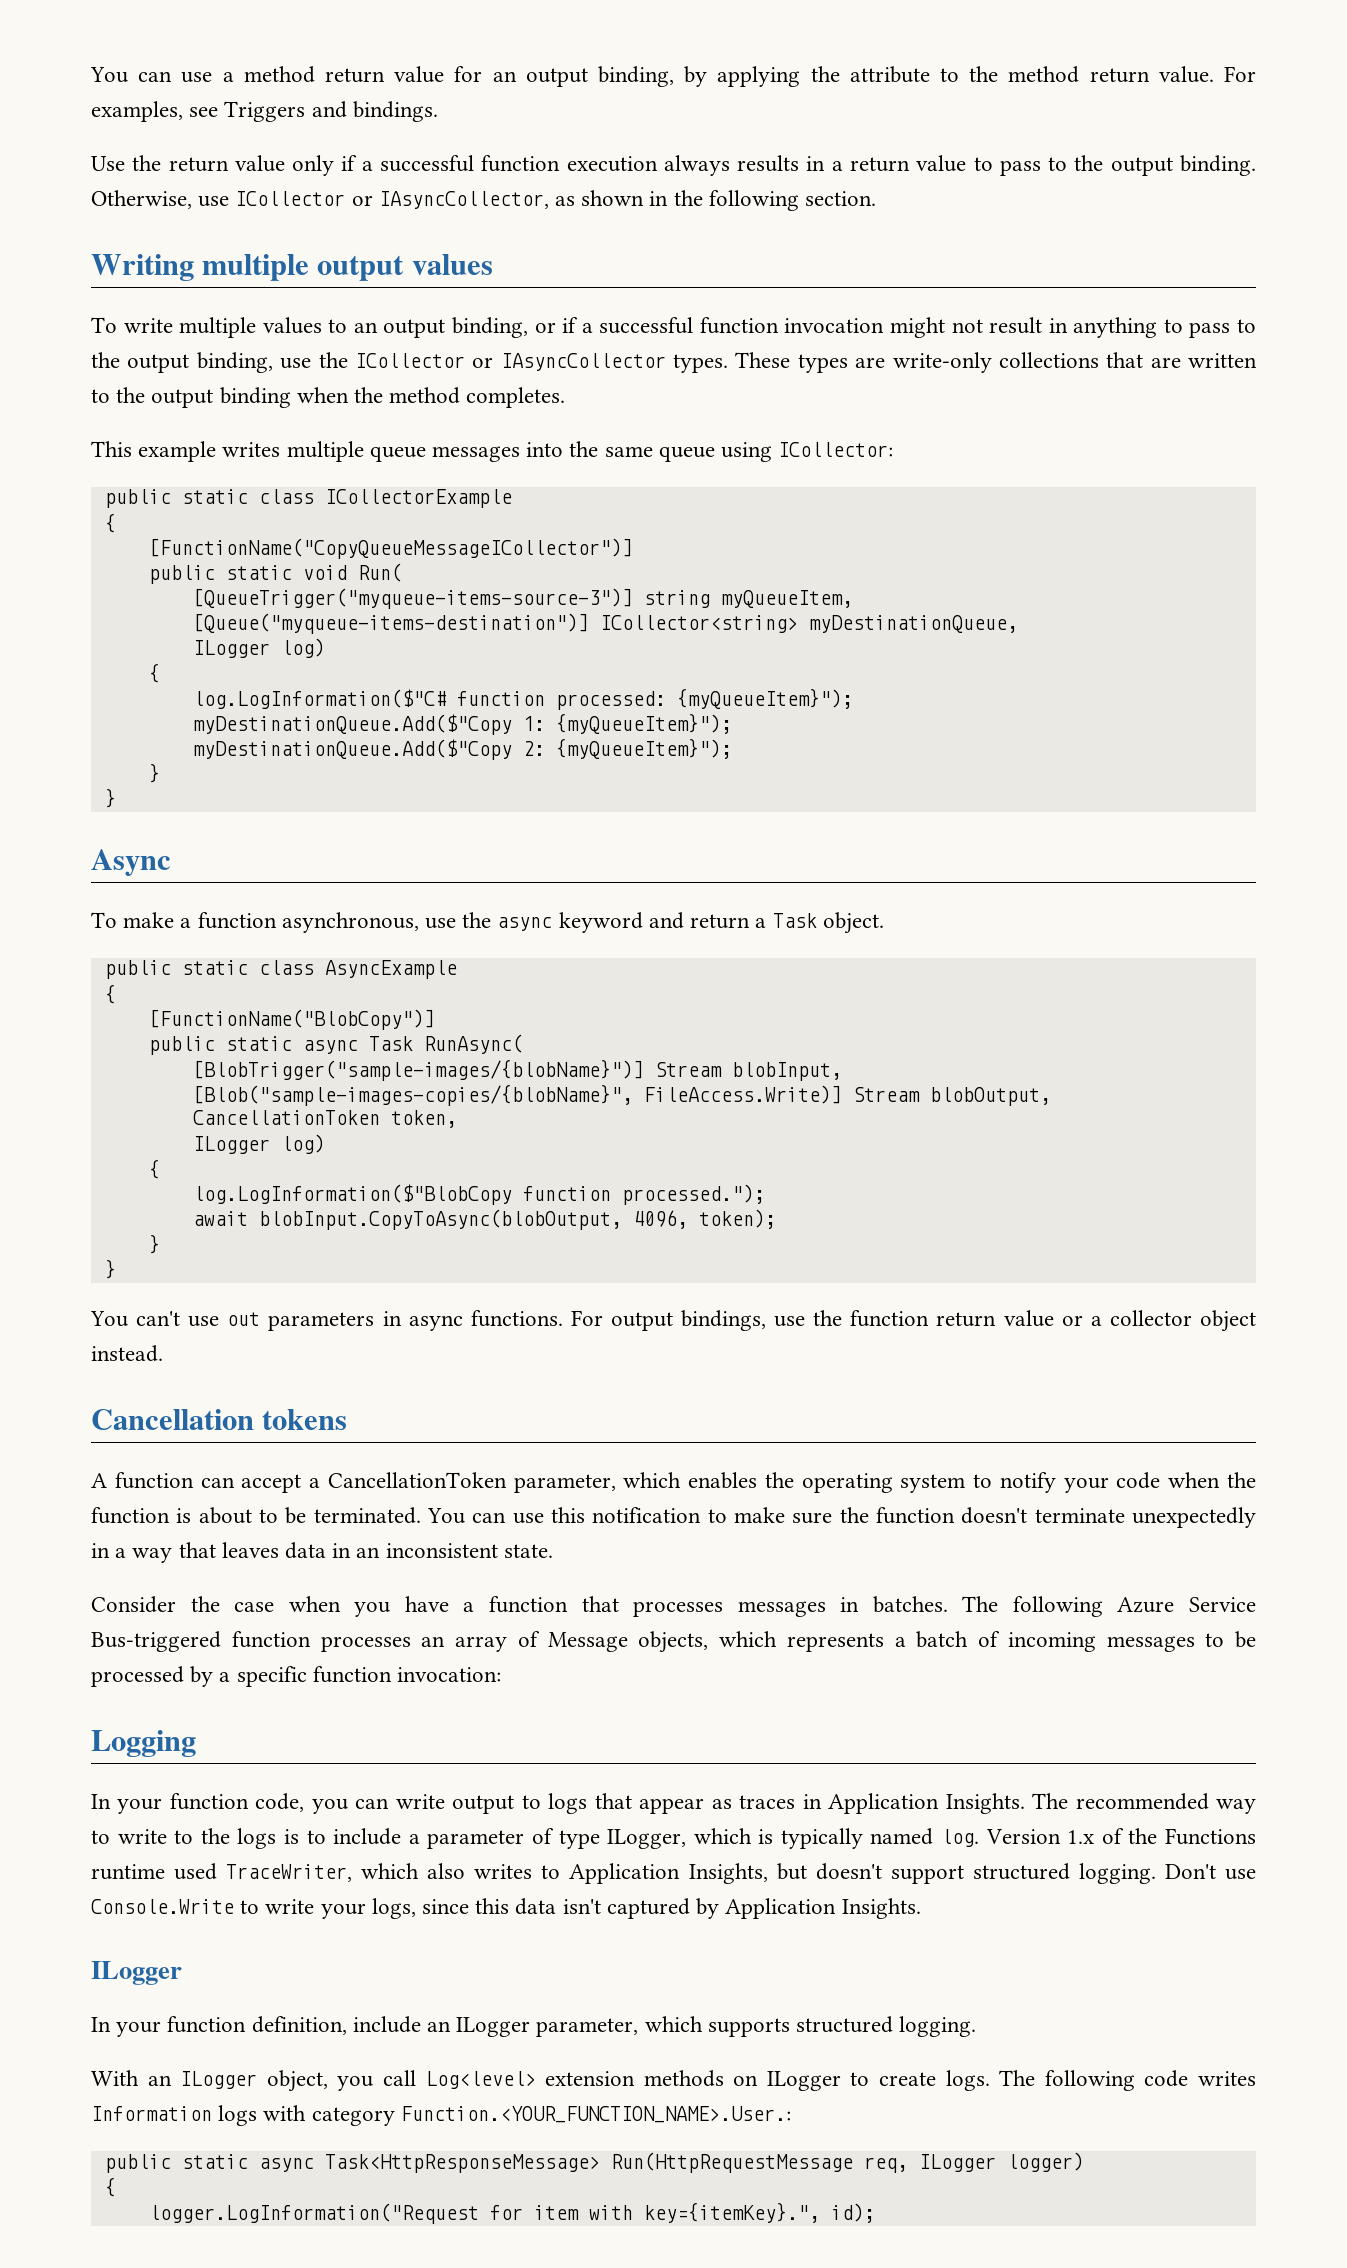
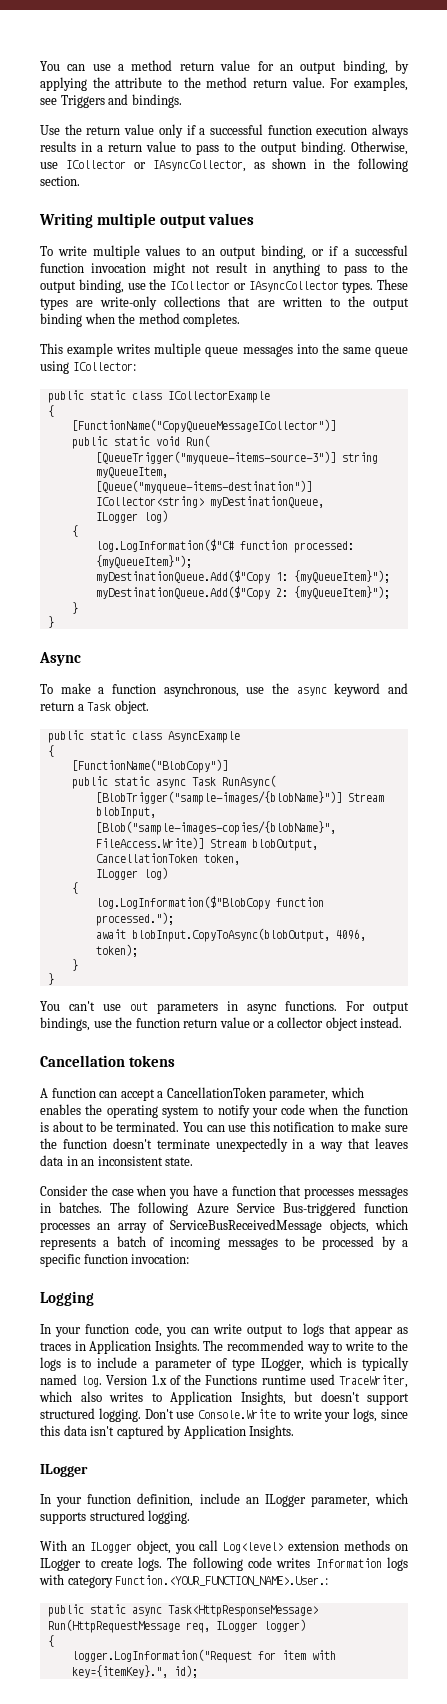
- The following Azure Service Bus-triggered function processes an array of Message objects, which represents a batch of incoming messages to be processed by a specific function invocation:
+ The following Azure Service Bus-triggered function processes an array of ServiceBusReceivedMessage objects, which represents a batch of incoming messages to be processed by a specific function invocation:

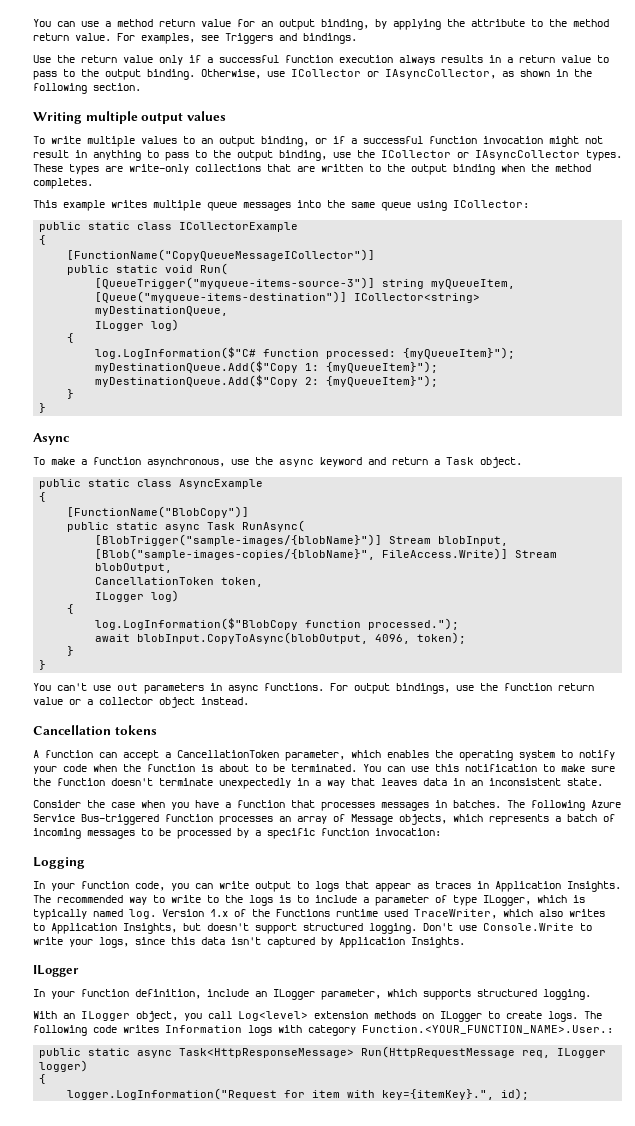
- The following Azure Service Bus-triggered function processes an array of ServiceBusReceivedMessage objects, which represents a batch of incoming messages to be processed by a specific function invocation:
+ The following Azure Service Bus-triggered function processes an array of Message objects, which represents a batch of incoming messages to be processed by a specific function invocation:

